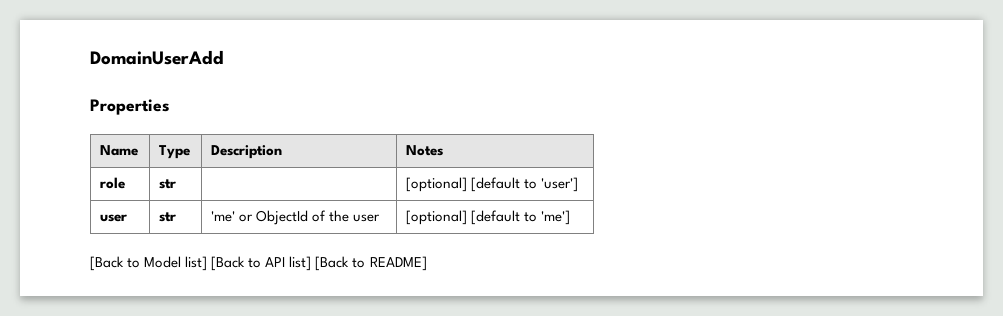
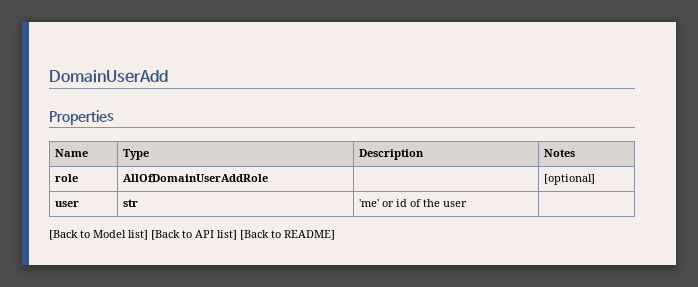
- role | str | | [optional] [default to 'user']
+ role | AllOfDomainUserAddRole | | [optional]
- user | str | 'me' or ObjectId of the user | [optional] [default to 'me']
+ user | str | 'me' or id of the user |

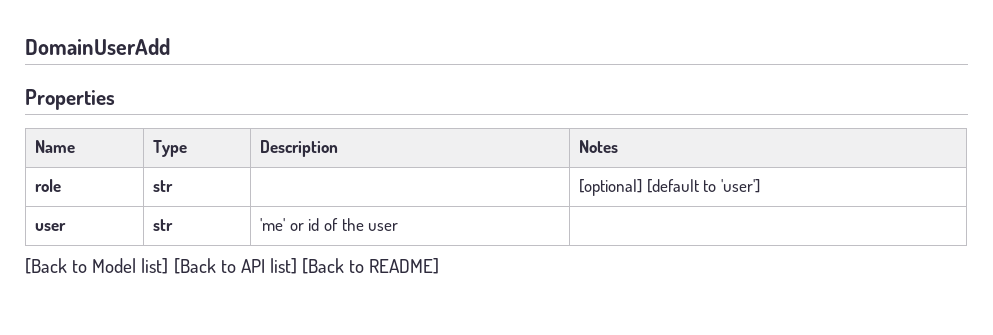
- role | AllOfDomainUserAddRole | | [optional]
+ role | str | | [optional] [default to 'user']

